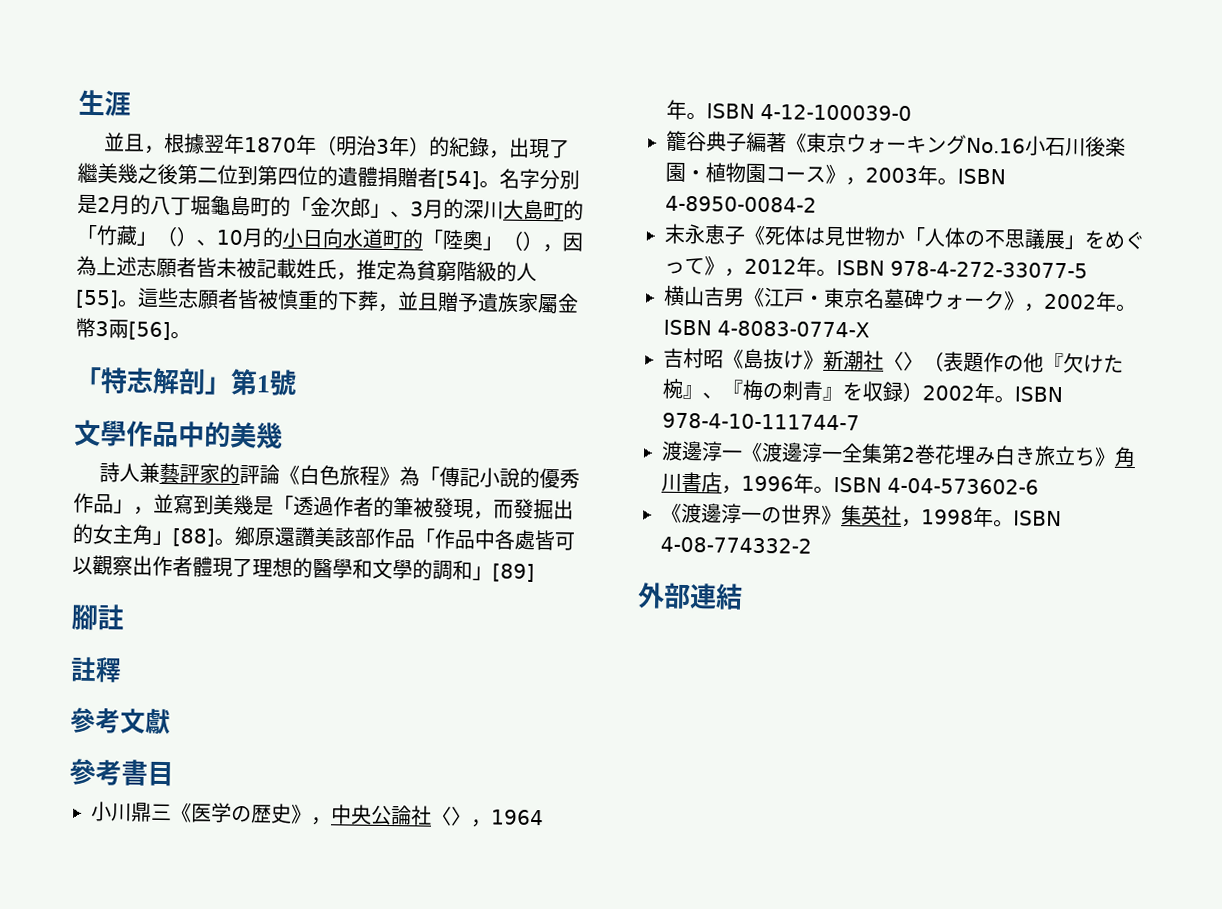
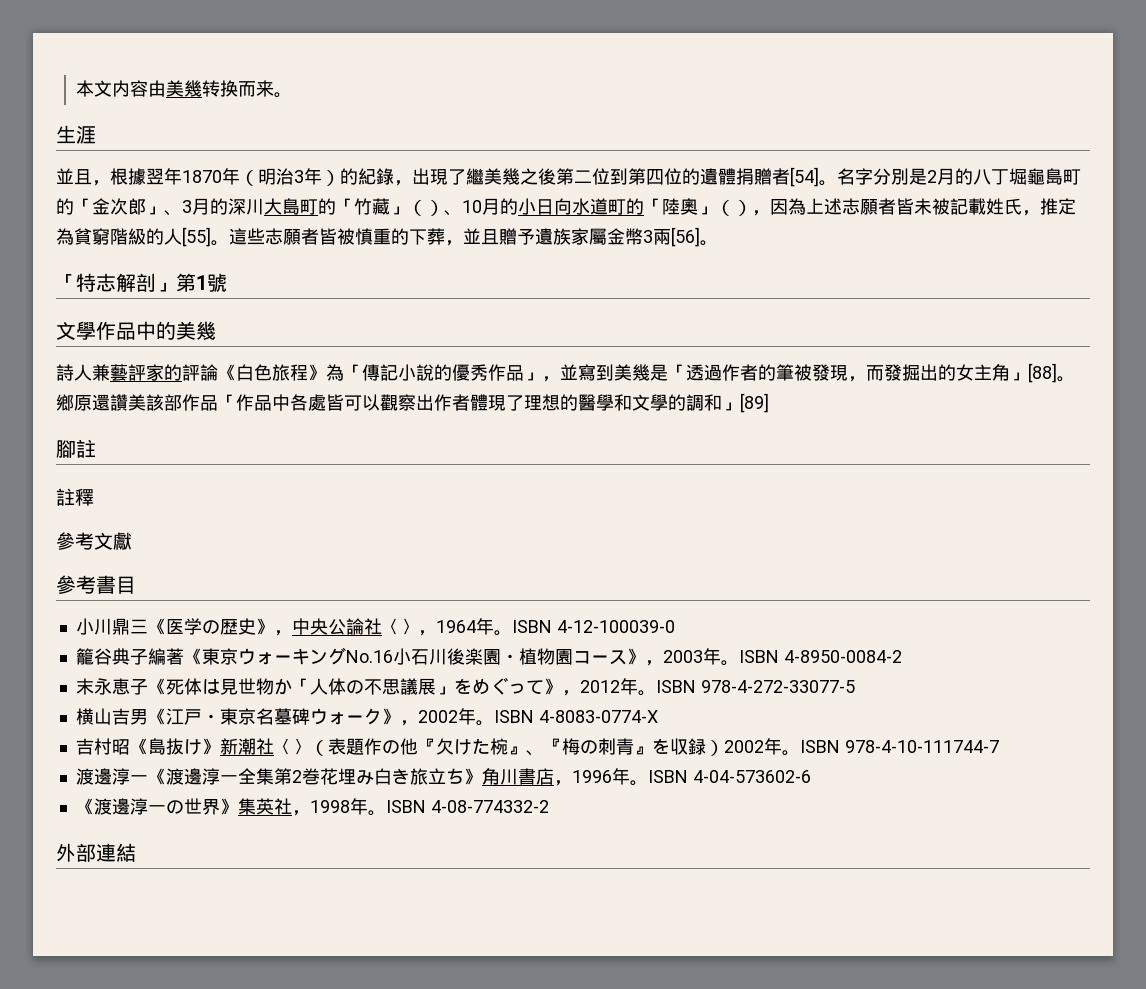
+ 本文内容由美幾转换而来。

